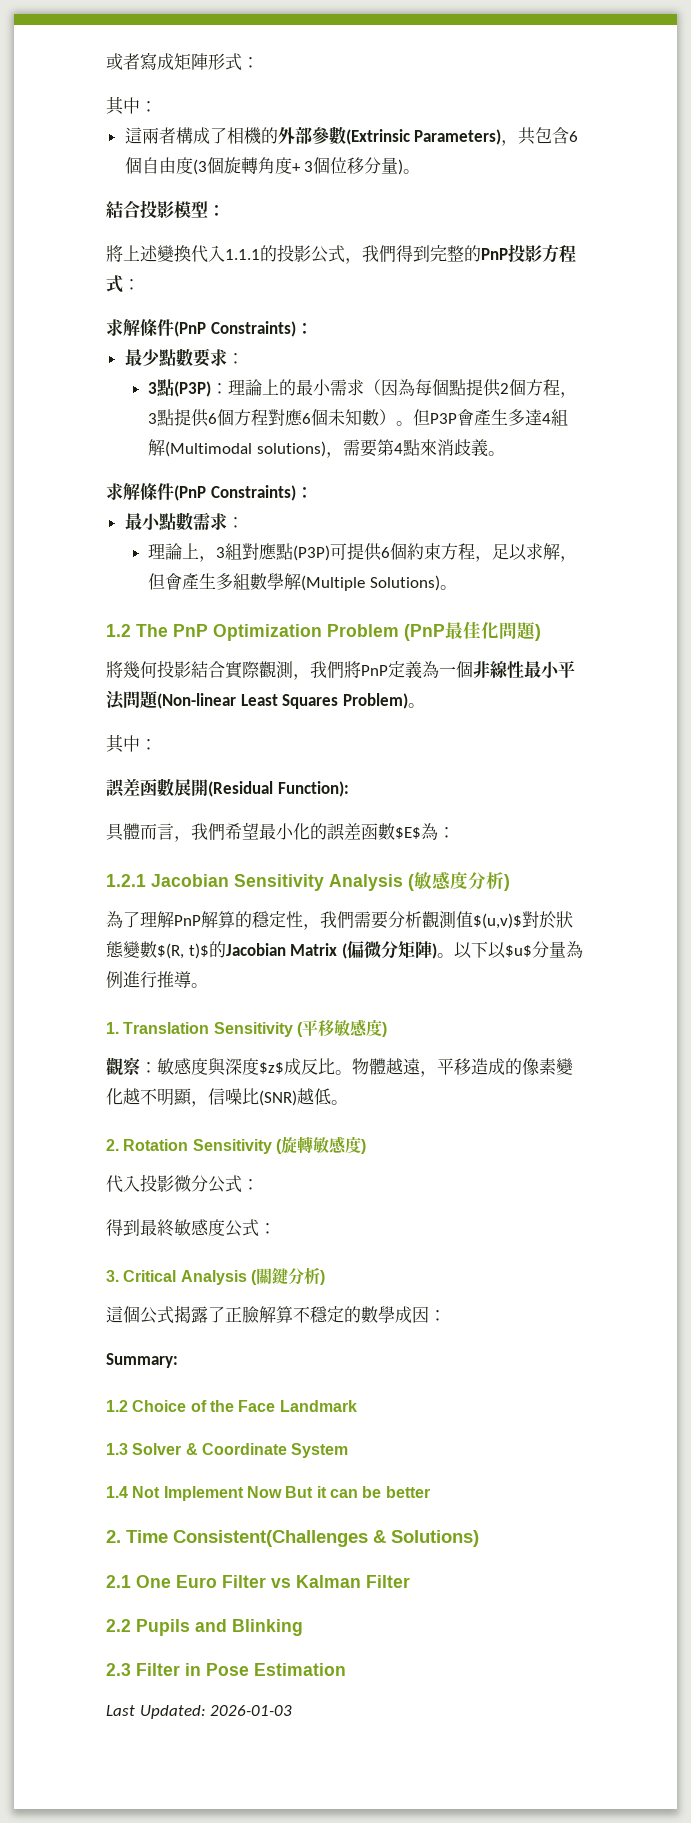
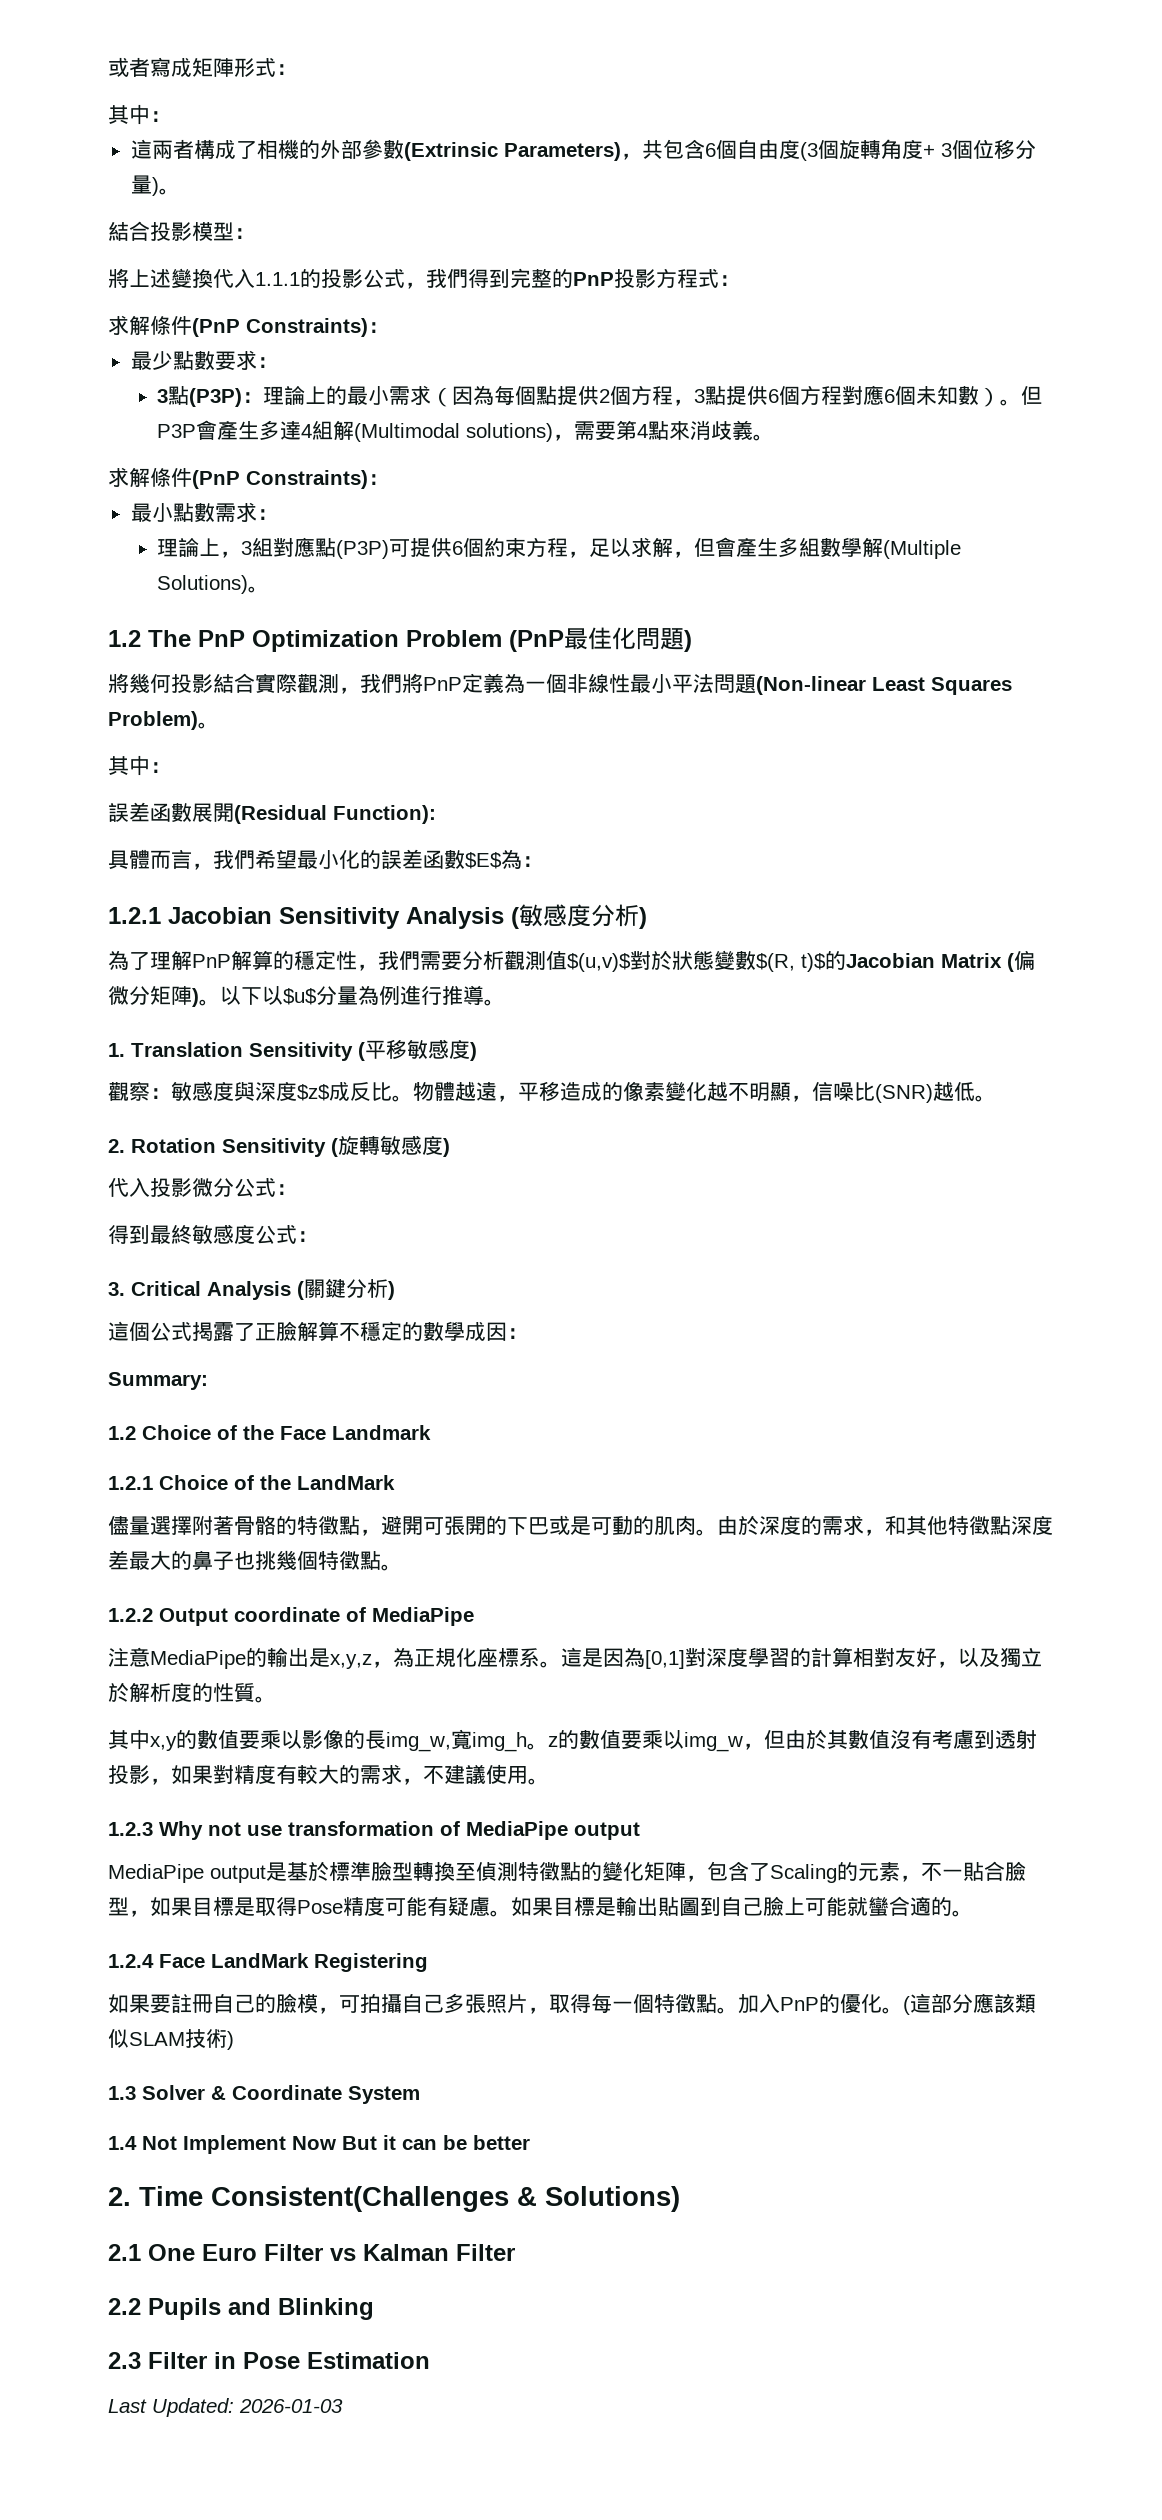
+ 1.2.1 Choice of the LandMark
+ 儘量選擇附著骨骼的特徵點，避開可張開的下巴或是可動的肌肉。由於深度的需求，和其他特徵點深度差最大的鼻子也挑幾個特徵點。
+ 1.2.2 Output coordinate of MediaPipe
+ 注意MediaPipe的輸出是x,y,z，為正規化座標系。這是因為[0,1]對深度學習的計算相對友好，以及獨立於解析度的性質。
+ 其中x,y的數值要乘以影像的長img_w,寬img_h。z的數值要乘以img_w，但由於其數值沒有考慮到透射投影，如果對精度有較大的需求，不建議使用。
+ 1.2.3 Why not use transformation of MediaPipe output
+ MediaPipe output是基於標準臉型轉換至偵測特徵點的變化矩陣，包含了Scaling的元素，不一貼合臉型，如果目標是取得Pose精度可能有疑慮。如果目標是輸出貼圖到自己臉上可能就蠻合適的。
+ 1.2.4 Face LandMark Registering
+ 如果要註冊自己的臉模，可拍攝自己多張照片，取得每一個特徵點。加入PnP的優化。(這部分應該類似SLAM技術)

